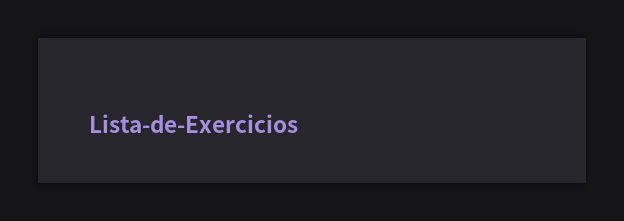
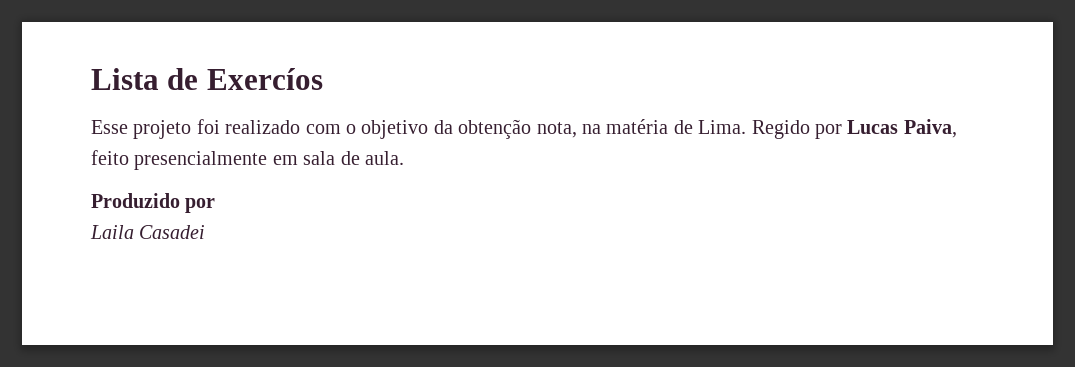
- Lista-de-Exercicios
+ Lista de Exercíos
+ Esse projeto foi realizado com o objetivo da obtenção nota, na matéria de Lima. Regido por Lucas Paiva, feito presencialmente em sala de aula.
+ Produzido por
+ Laila Casadei

